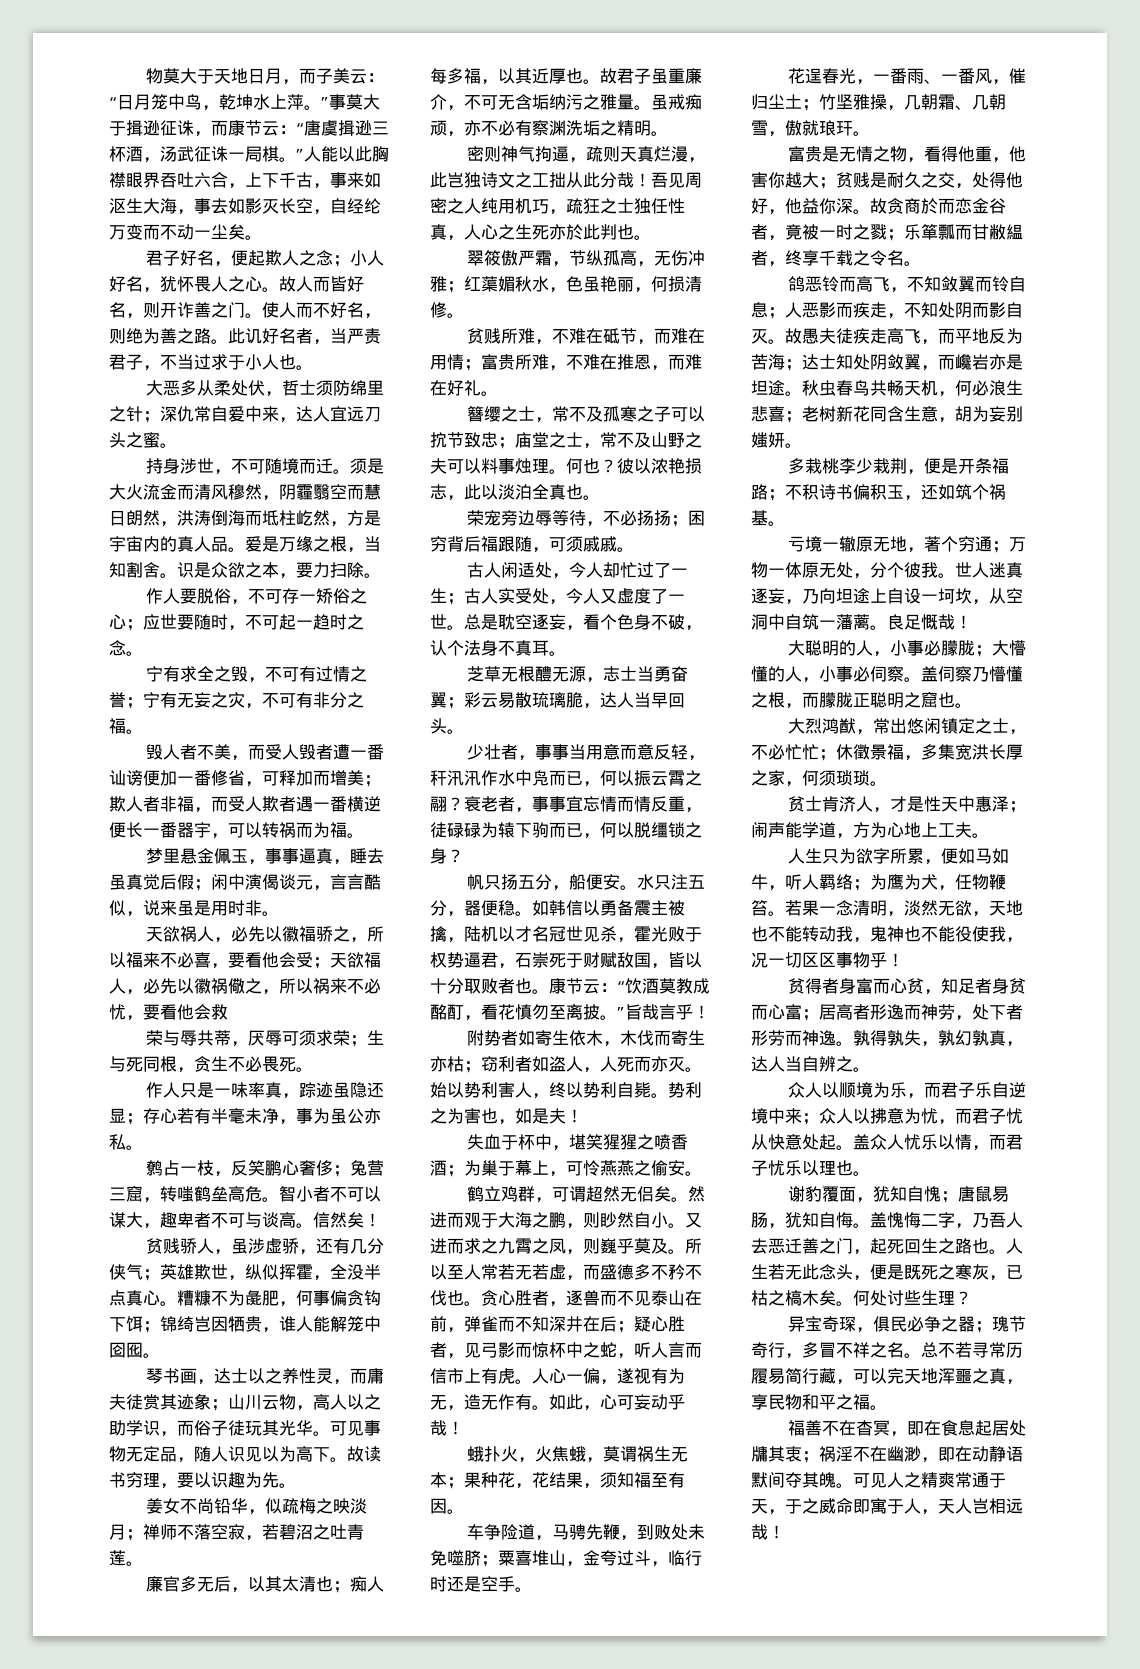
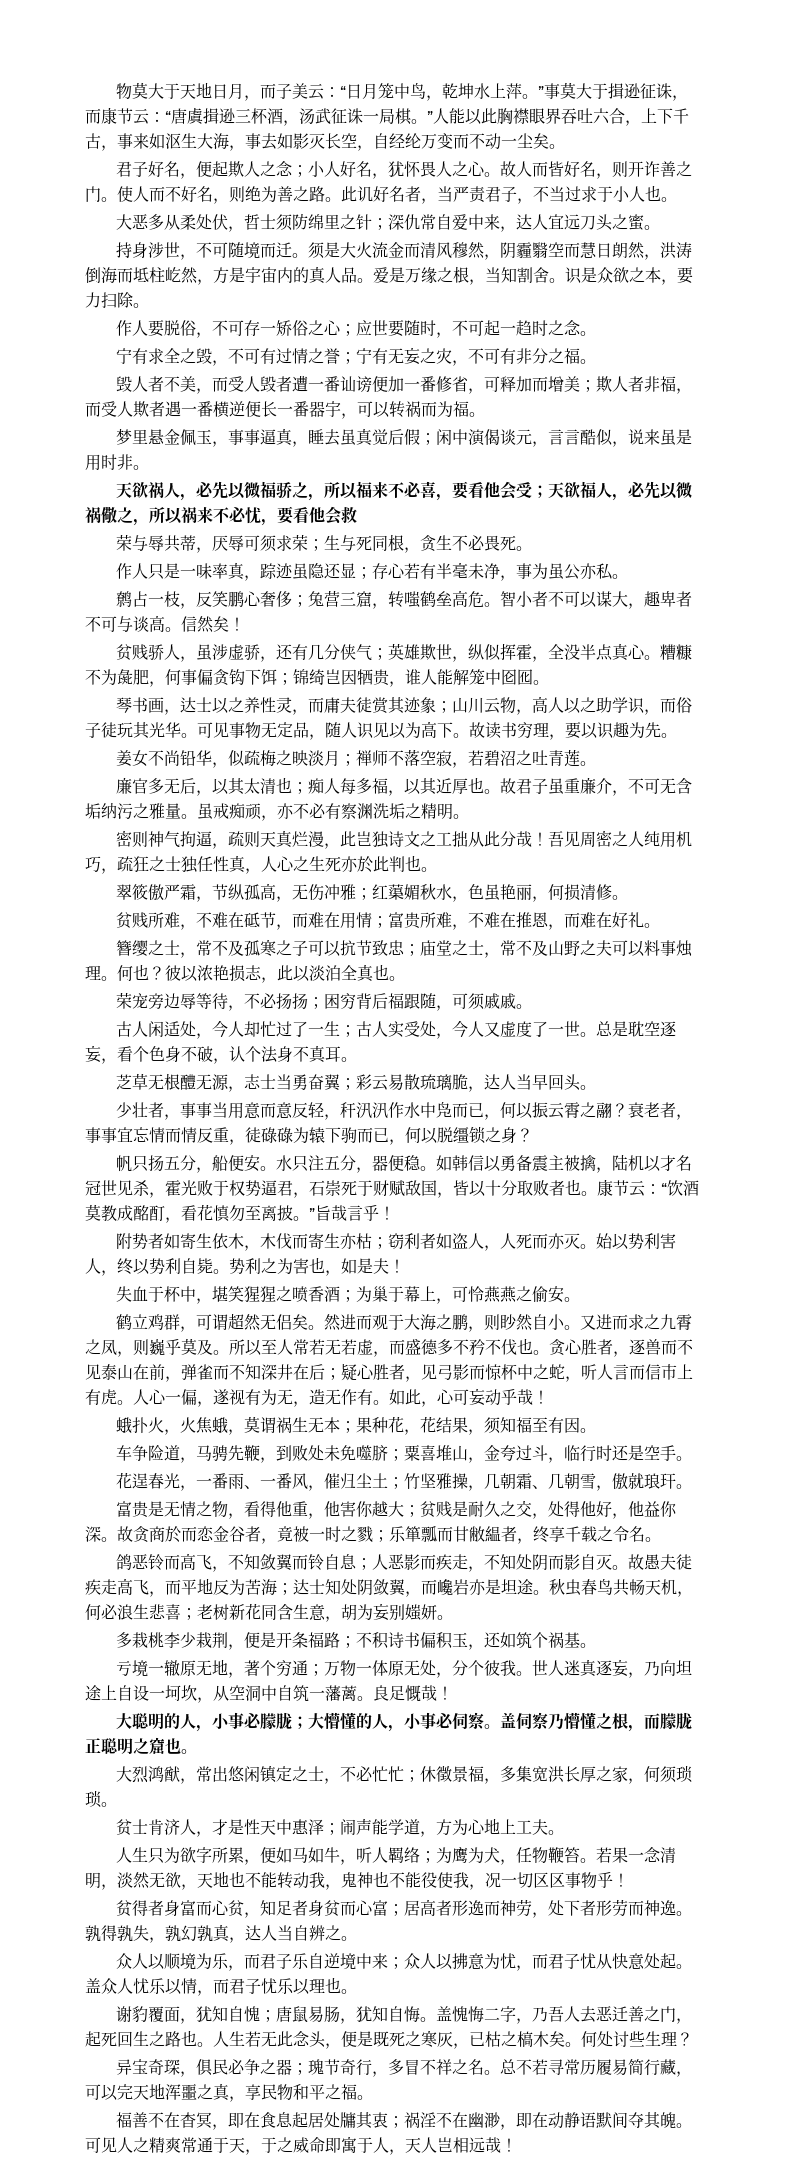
- 天欲祸人，必先以徽福骄之，所以福来不必喜，要看他会受；天欲福人，必先以徽祸儆之，所以祸来不必忧，要看他会救
+ 天欲祸人，必先以微福骄之，所以福来不必喜，要看他会受；天欲福人，必先以微祸儆之，所以祸来不必忧，要看他会救

